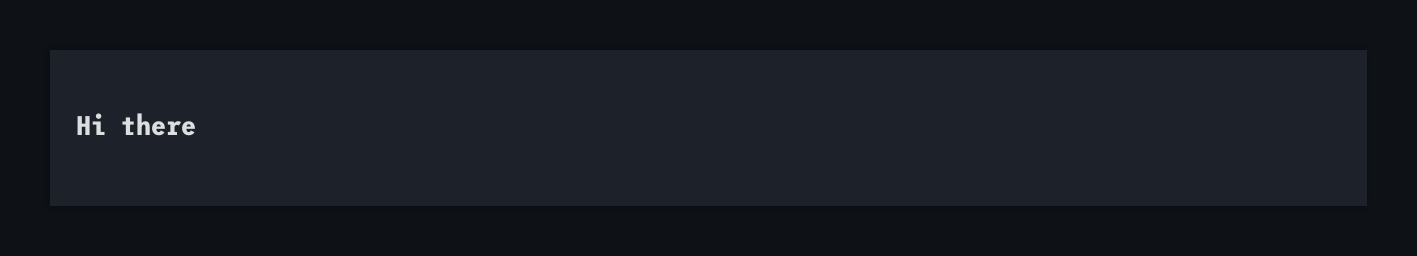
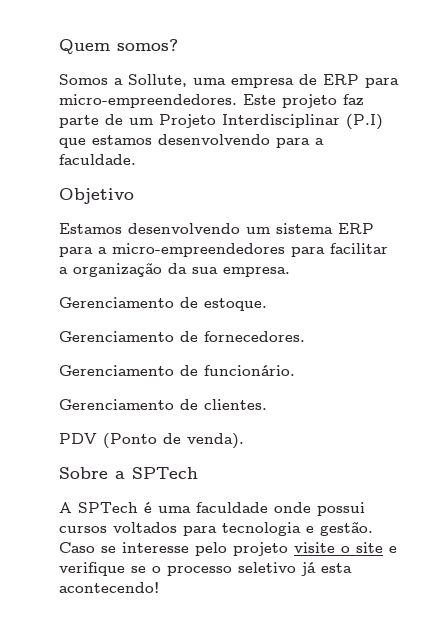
- Hi there
+ Quem somos?
+ Somos a Sollute, uma empresa de ERP para micro-empreendedores. Este projeto faz parte de um Projeto Interdisciplinar (P.I) que estamos desenvolvendo para a faculdade.
+ Objetivo
+ Estamos desenvolvendo um sistema ERP para a micro-empreendedores para facilitar a organização da sua empresa.
+ Gerenciamento de estoque.
+ Gerenciamento de fornecedores.
+ Gerenciamento de funcionário.
+ Gerenciamento de clientes.
+ PDV (Ponto de venda).
+ Sobre a SPTech
+ A SPTech é uma faculdade onde possui cursos voltados para tecnologia e gestão. Caso se interesse pelo projeto visite o site e verifique se o processo seletivo já esta acontecendo!

